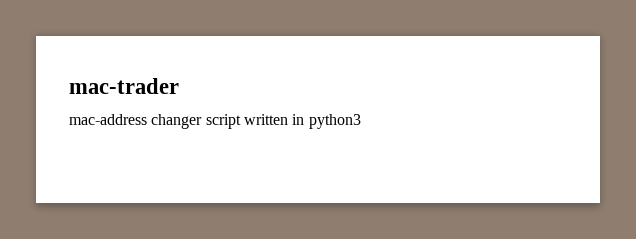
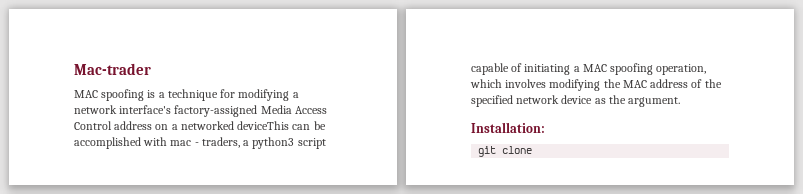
- mac-trader
- mac-address changer script written in python3
+ Mac-trader
+ MAC spoofing is a technique for modifying a network interface's factory-assigned Media Access Control address on a networked deviceThis can be accomplished with mac - traders, a python3 script capable of initiating a MAC spoofing operation, which involves modifying the MAC address of the specified network device as the argument.
+ Installation:
+ git clone

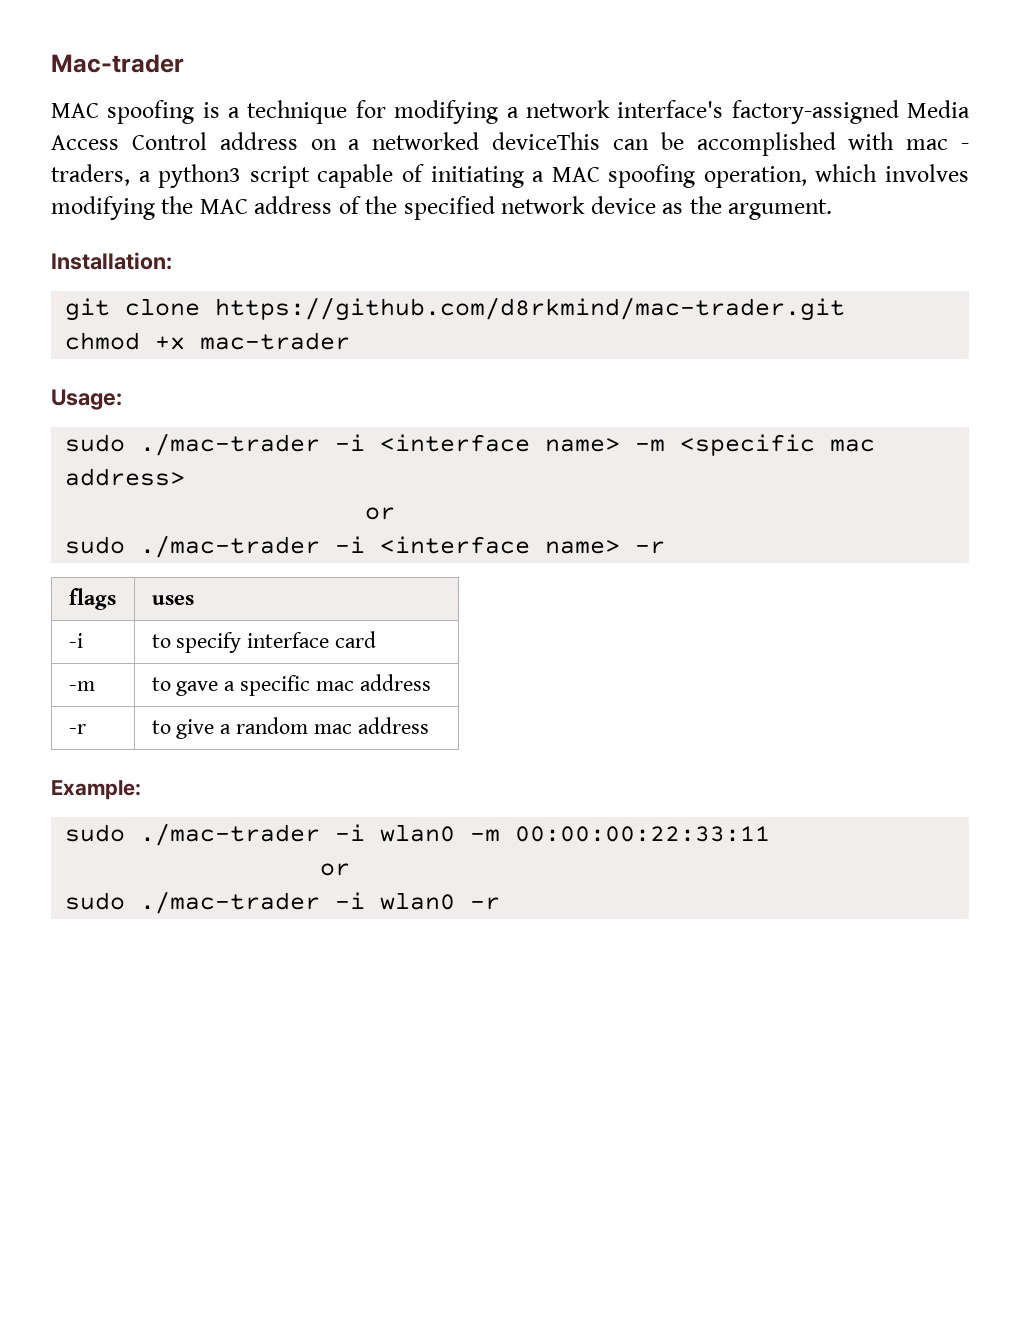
- git clone
+ git clone https://github.com/d8rkmind/mac-trader.git
+ chmod +x mac-trader
+ Usage:
+ sudo ./mac-trader -i <interface name> -m <specific mac address>
+ or
+ sudo ./mac-trader -i <interface name> -r
+ flags | uses
+ -i | to specify interface card
+ -m | to gave a specific mac address
+ -r | to give a random mac address
+ Example:
+ sudo ./mac-trader -i wlan0 -m 00:00:00:22:33:11
+ or
+ sudo ./mac-trader -i wlan0 -r

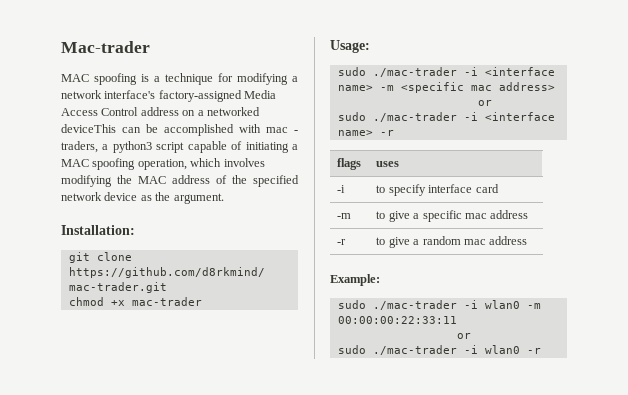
- -m | to gave a specific mac address
+ -m | to give a specific mac address

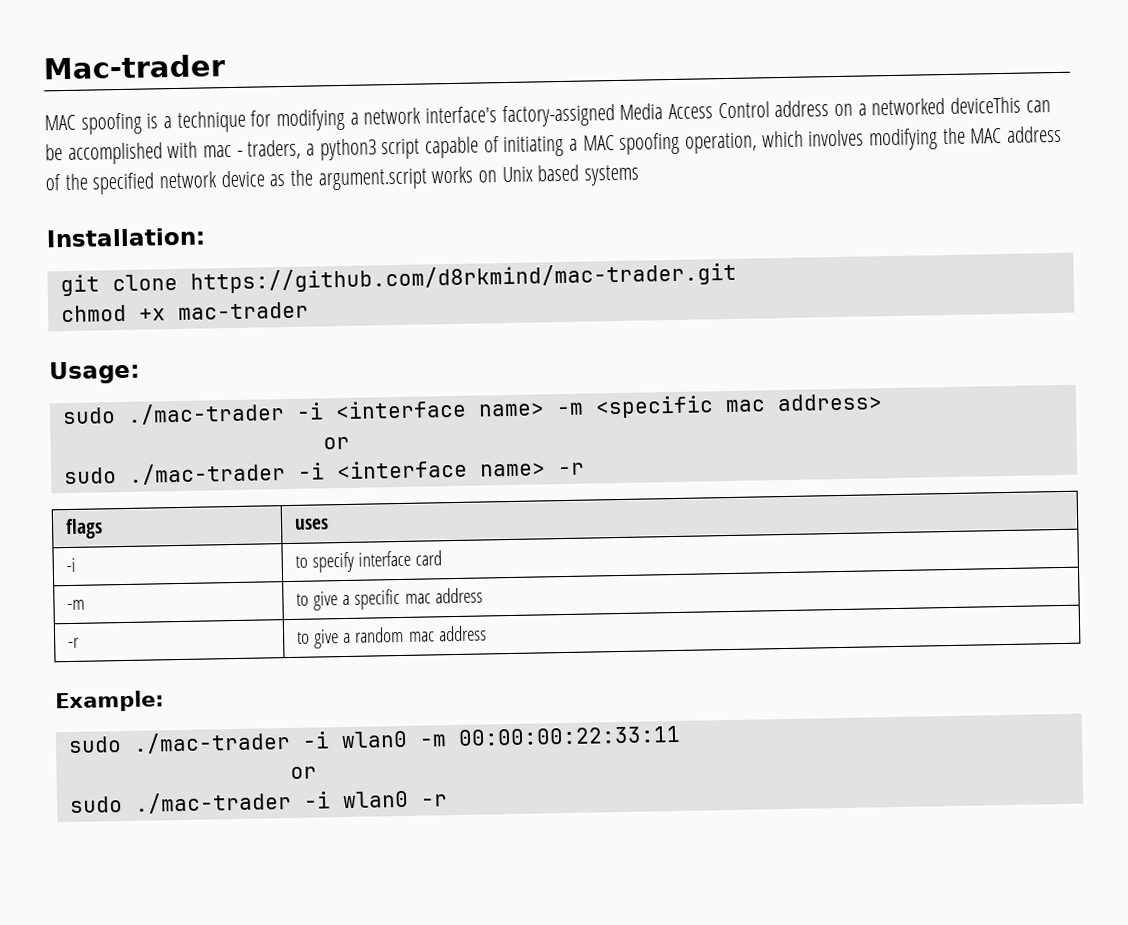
- MAC spoofing is a technique for modifying a network interface's factory-assigned Media Access Control address on a networked deviceThis can be accomplished with mac - traders, a python3 script capable of initiating a MAC spoofing operation, which involves modifying the MAC address of the specified network device as the argument.
+ MAC spoofing is a technique for modifying a network interface's factory-assigned Media Access Control address on a networked deviceThis can be accomplished with mac - traders, a python3 script capable of initiating a MAC spoofing operation, which involves modifying the MAC address of the specified network device as the argument.script works on Unix based systems

